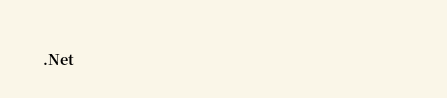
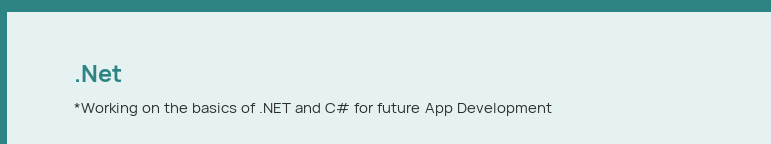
+ *Working on the basics of .NET and C# for future App Development

